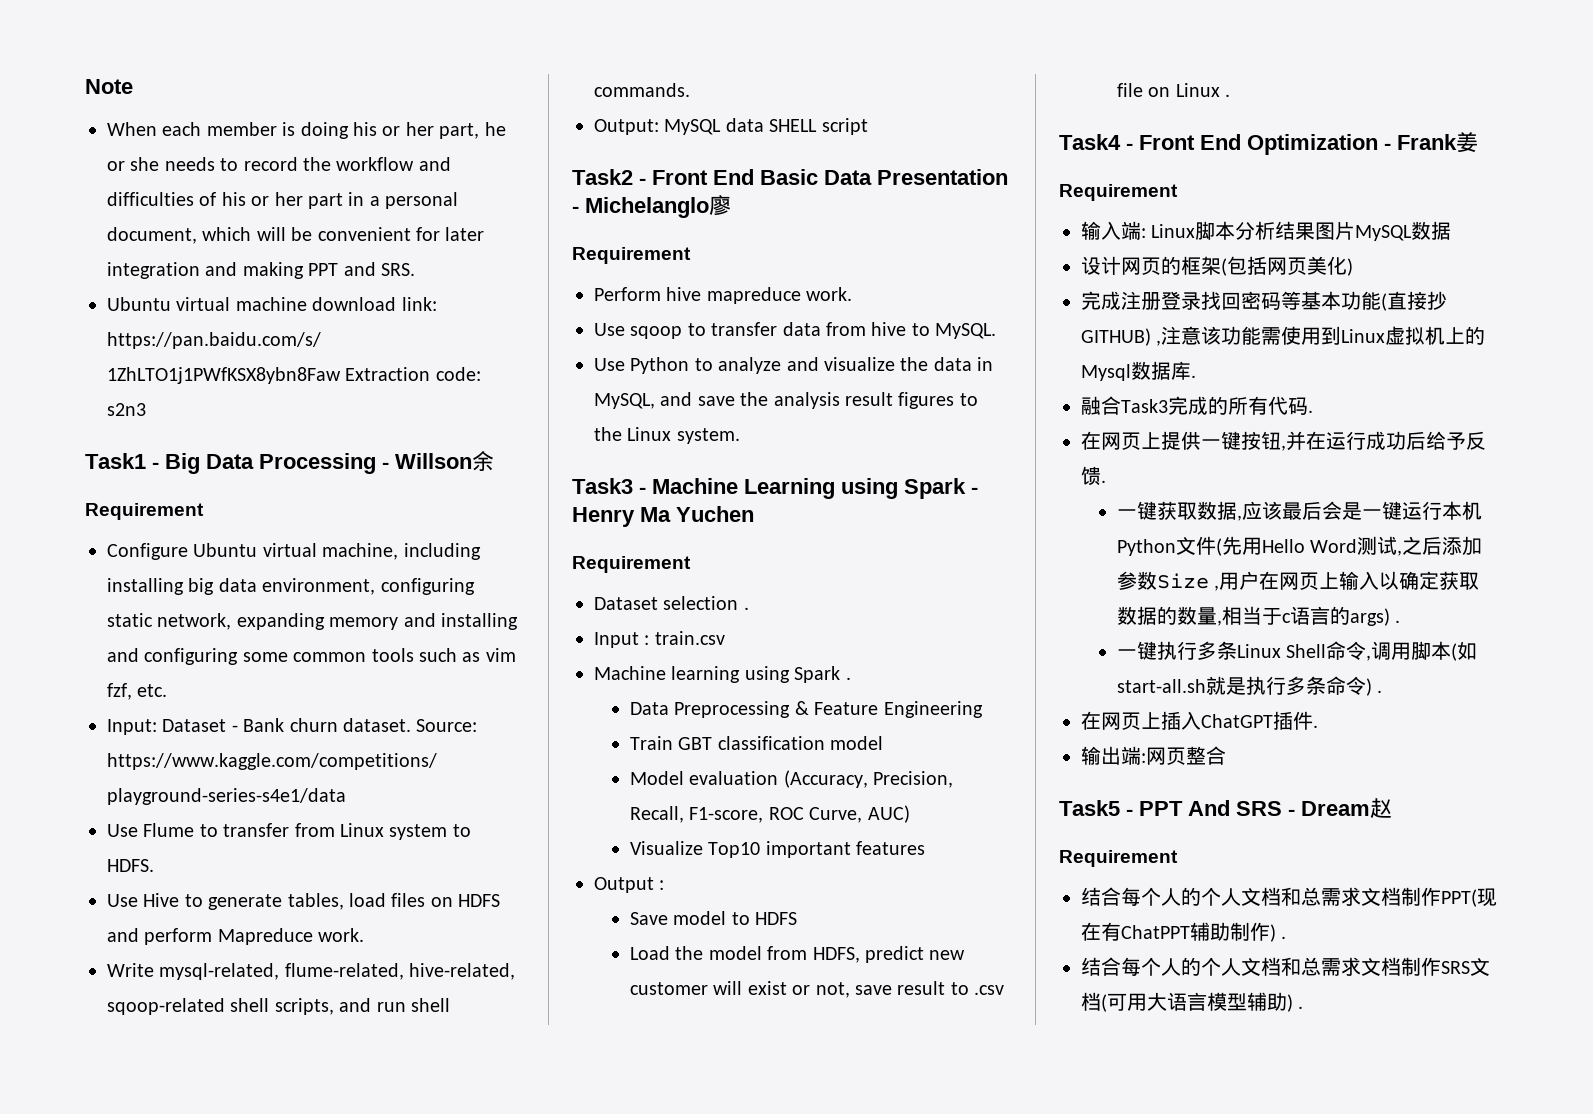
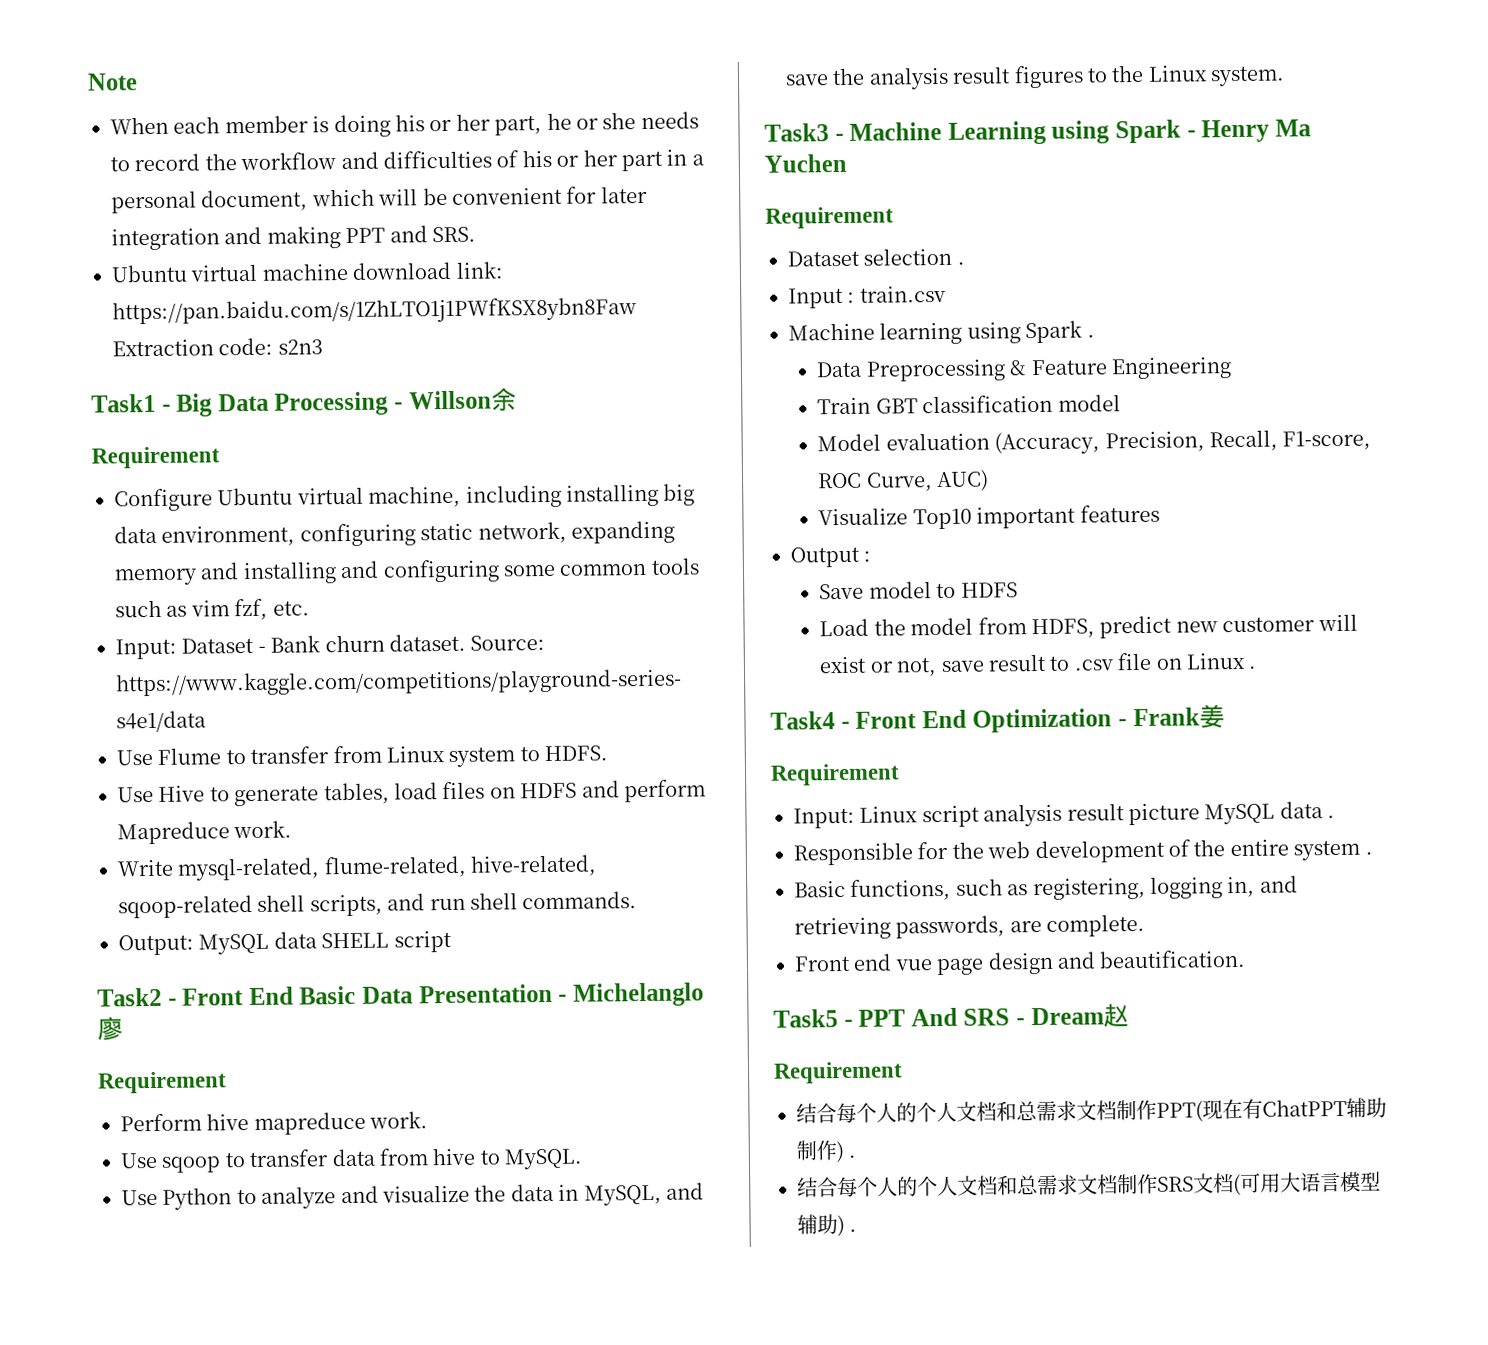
- 输入端: Linux脚本分析结果图片MySQL数据
- 设计网页的框架(包括网页美化)
- 完成注册登录找回密码等基本功能(直接抄GITHUB) ,注意该功能需使用到Linux虚拟机上的Mysql数据库.
- 融合Task3完成的所有代码.
- 在网页上提供一键按钮,并在运行成功后给予反馈.
- 一键获取数据,应该最后会是一键运行本机Python文件(先用Hello Word测试,之后添加参数Size ,用户在网页上输入以确定获取数据的数量,相当于c语言的args) .
- 一键执行多条Linux Shell命令,调用脚本(如start-all.sh就是执行多条命令) .
- 在网页上插入ChatGPT插件.
- 输出端:网页整合
+ Input: Linux script analysis result picture MySQL data .
+ Responsible for the web development of the entire system .
+ Basic functions, such as registering, logging in, and retrieving passwords, are complete.
+ Front end vue page design and beautification.

